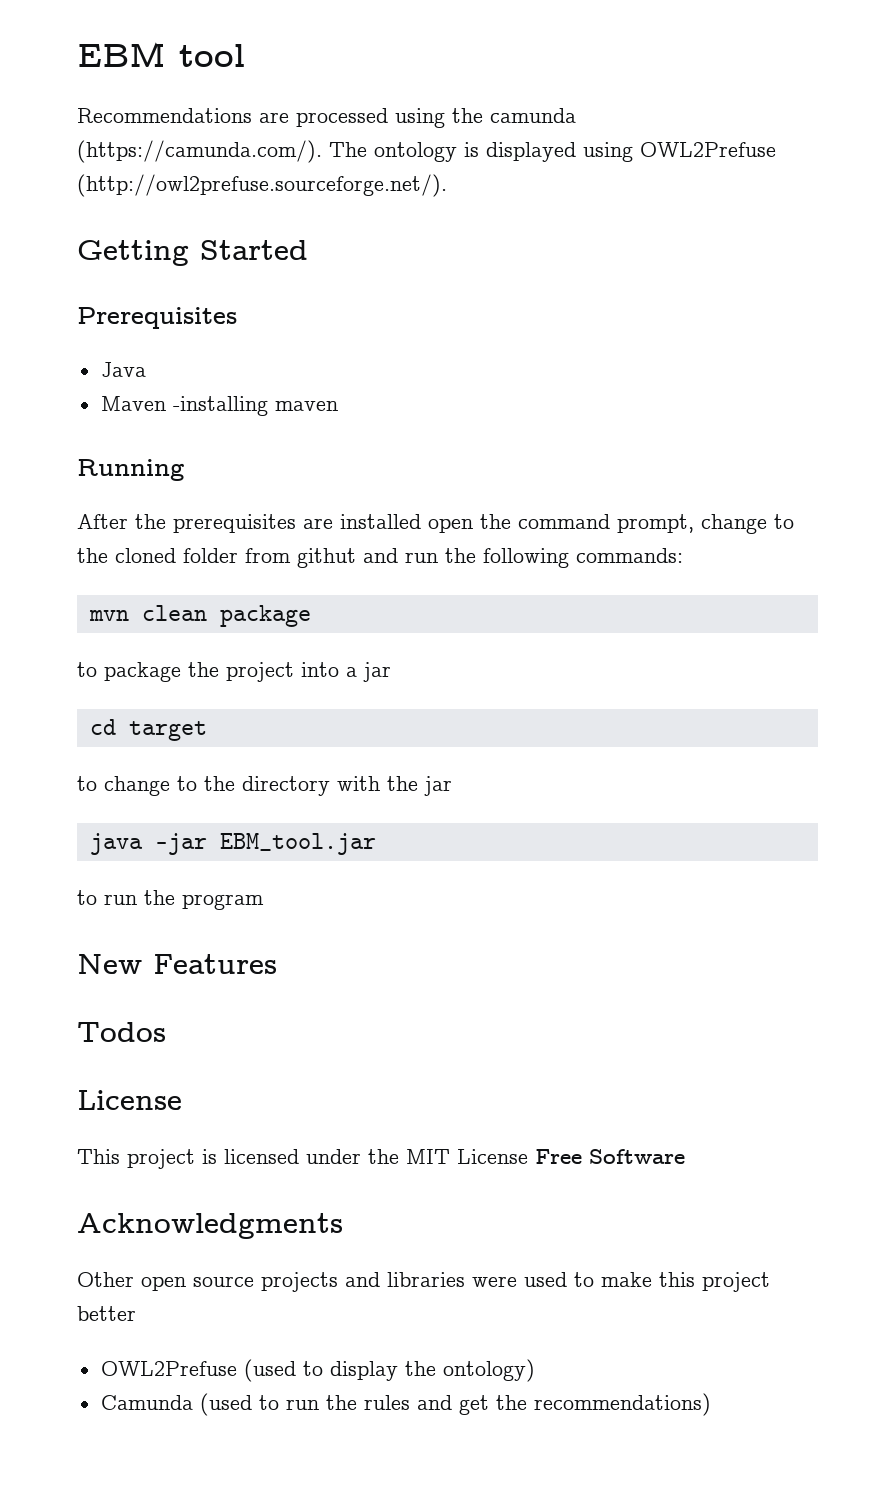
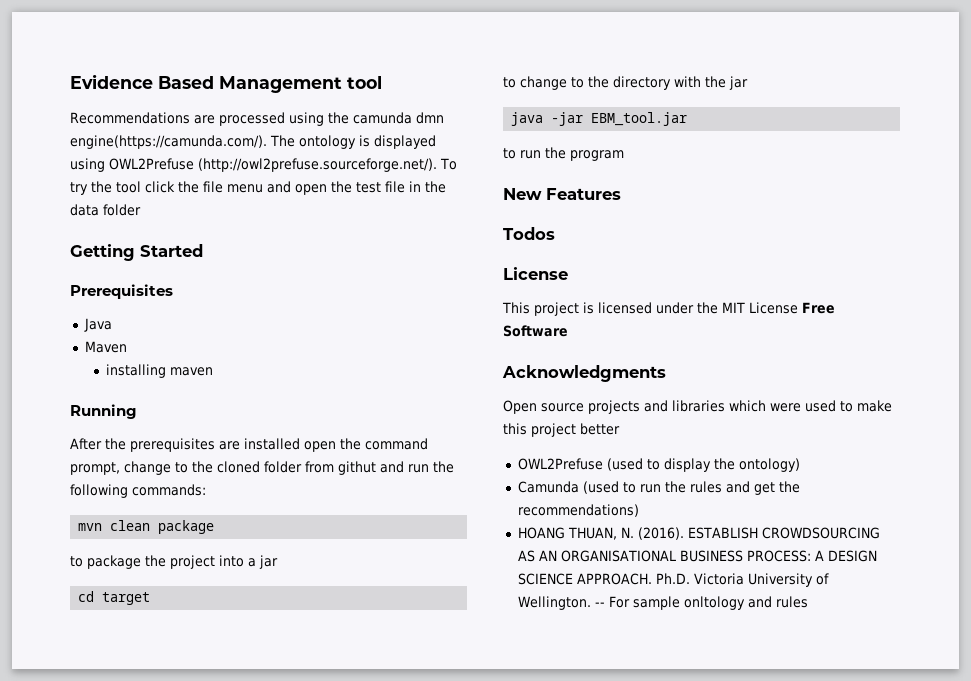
- EBM tool
+ Evidence Based Management tool
- Recommendations are processed using the camunda (https://camunda.com/). The ontology is displayed using OWL2Prefuse (http://owl2prefuse.sourceforge.net/).
+ Recommendations are processed using the camunda dmn engine(https://camunda.com/). The ontology is displayed using OWL2Prefuse (http://owl2prefuse.sourceforge.net/). To try the tool click the file menu and open the test file in the data folder
- Maven -installing maven
+ Maven
+ installing maven
- Other open source projects and libraries were used to make this project better
+ Open source projects and libraries which were used to make this project better
+ HOANG THUAN, N. (2016). ESTABLISH CROWDSOURCING AS AN ORGANISATIONAL BUSINESS PROCESS: A DESIGN SCIENCE APPROACH. Ph.D. Victoria University of Wellington. -- For sample onltology and rules

